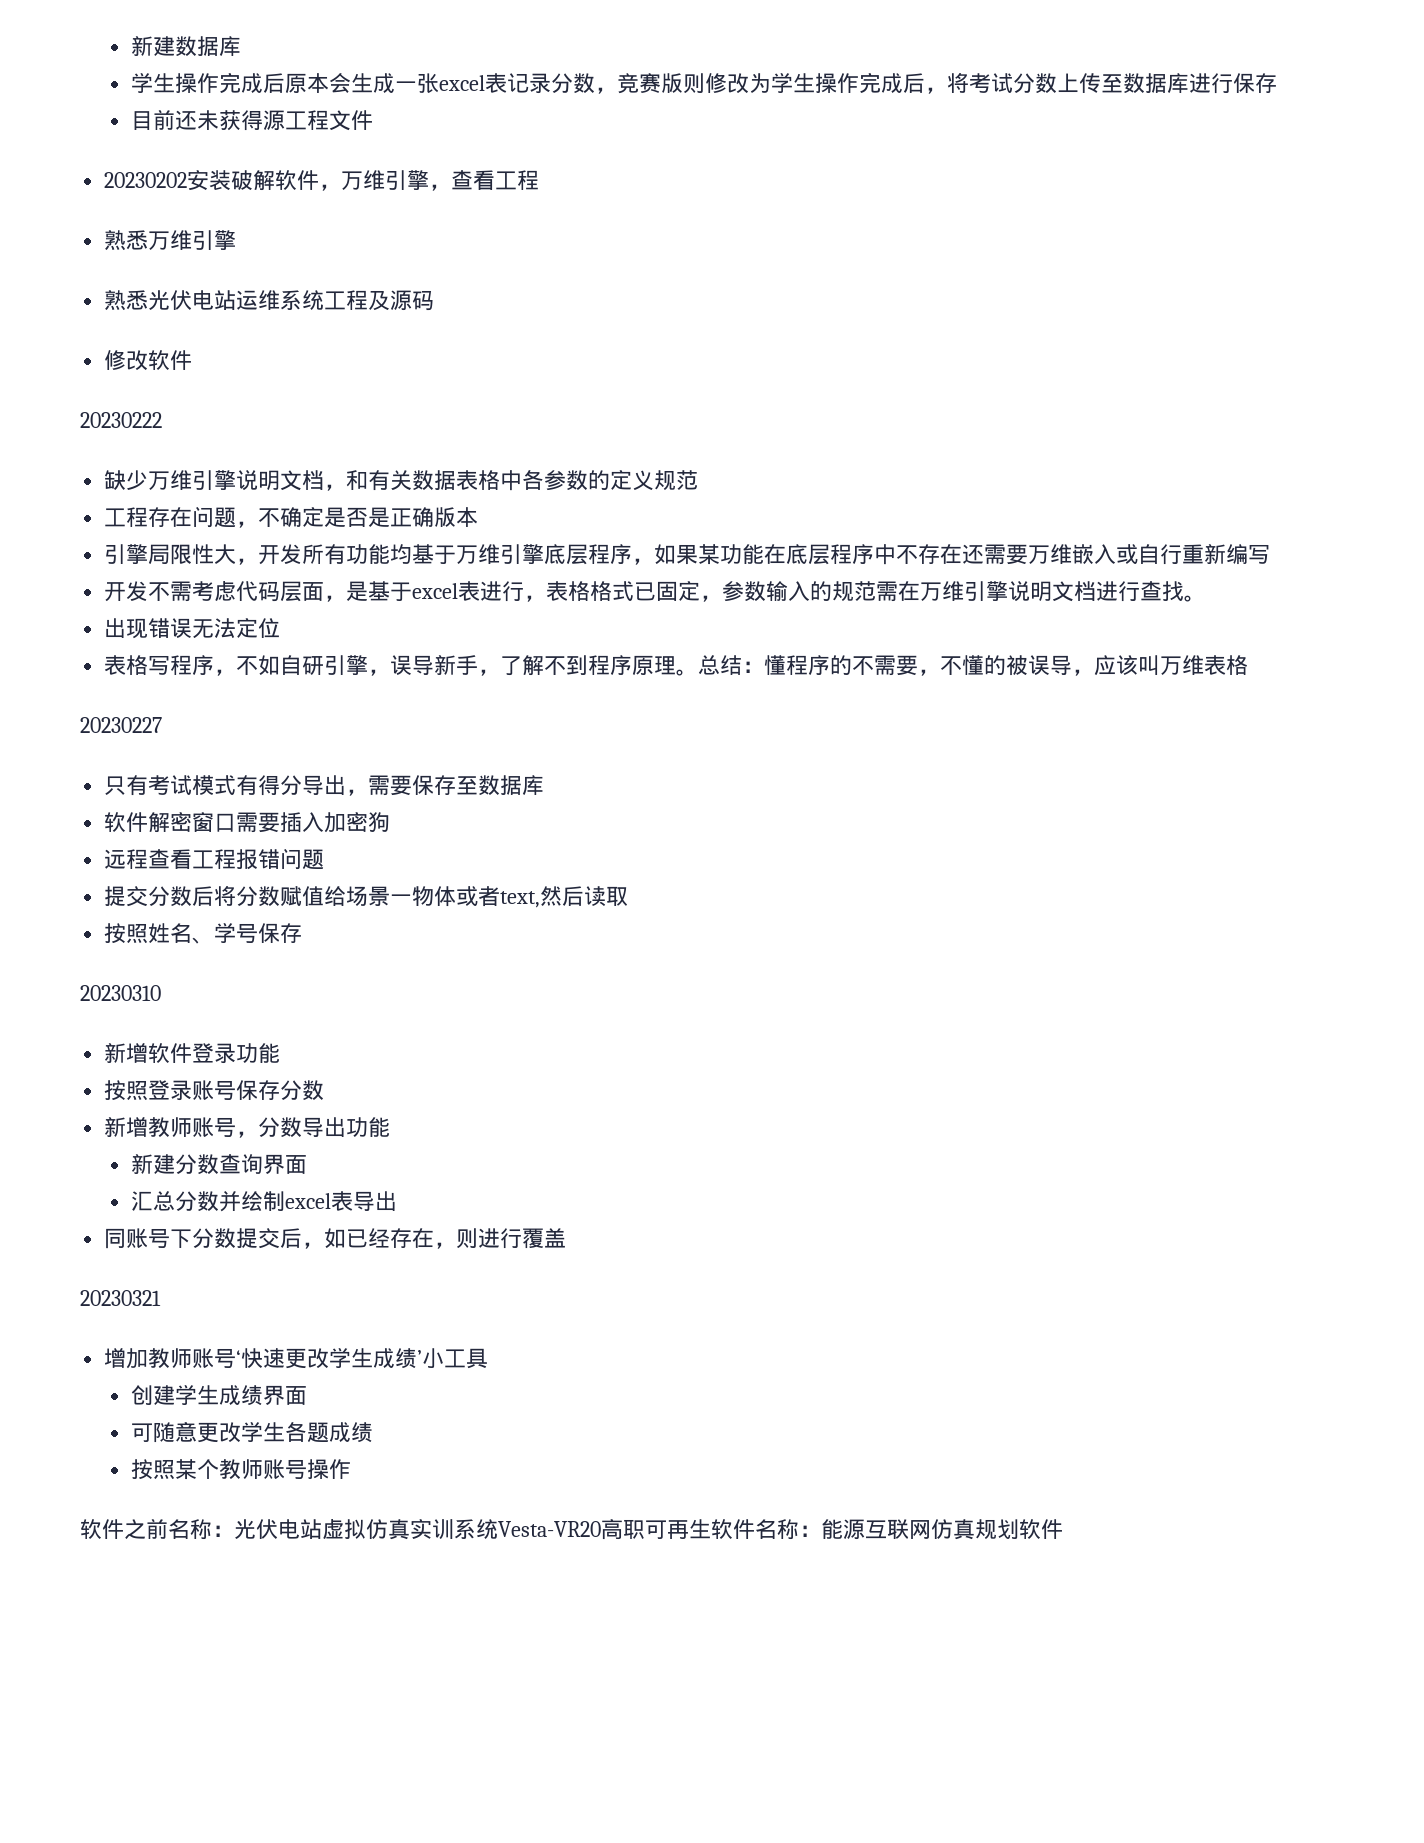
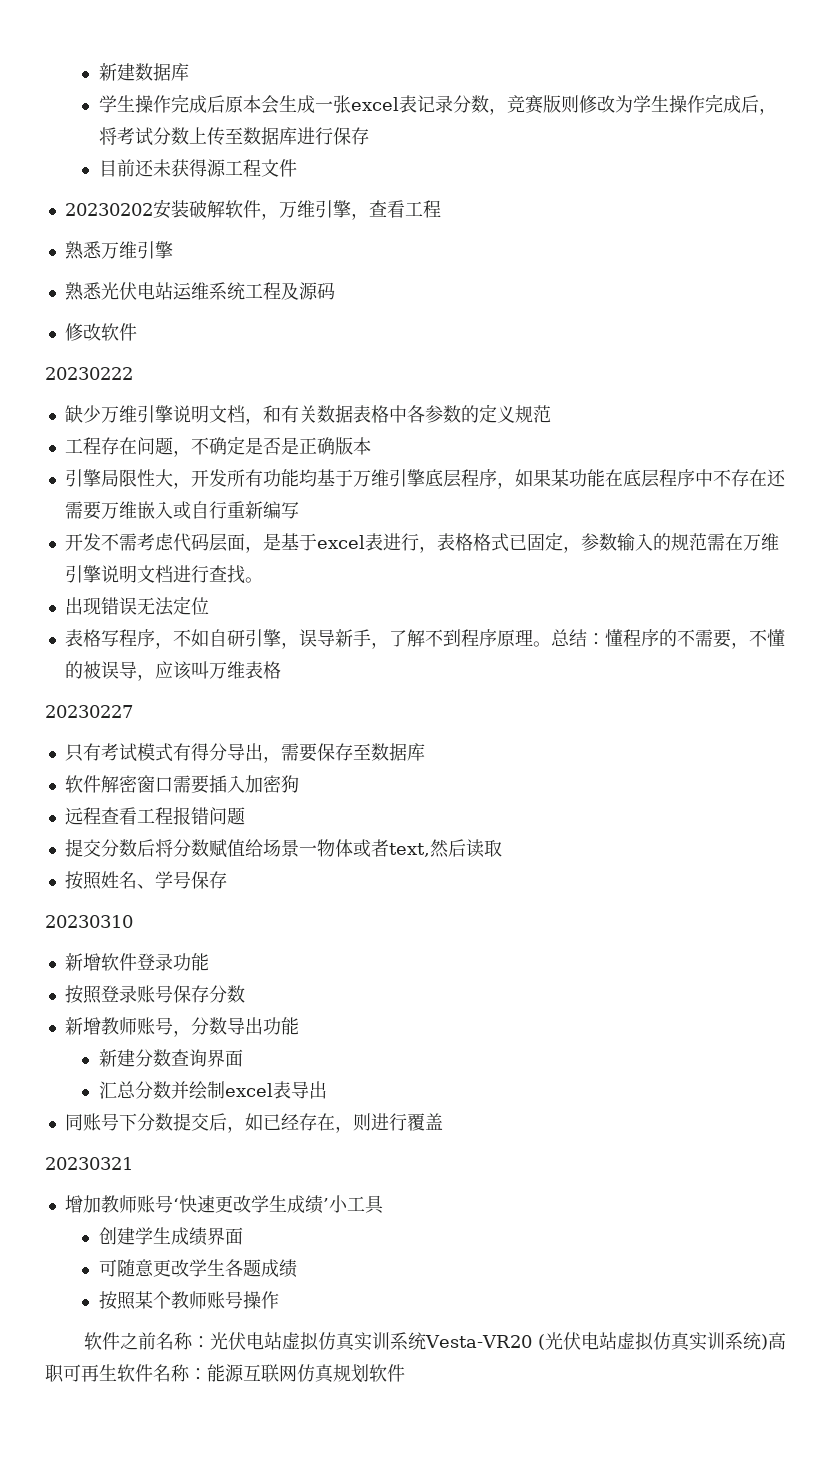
- 软件之前名称：光伏电站虚拟仿真实训系统Vesta-VR20高职可再生软件名称：能源互联网仿真规划软件
+ 软件之前名称：光伏电站虚拟仿真实训系统Vesta-VR20 (光伏电站虚拟仿真实训系统)高职可再生软件名称：能源互联网仿真规划软件

